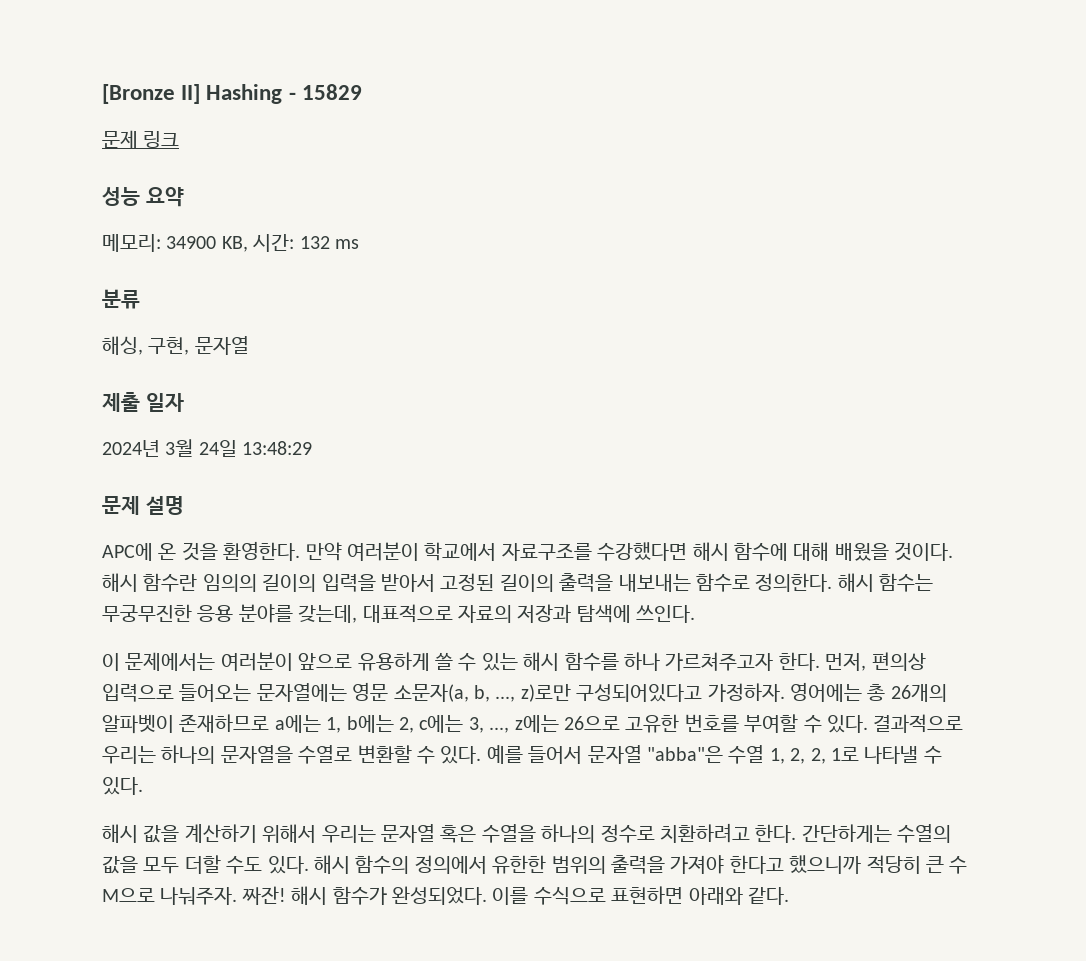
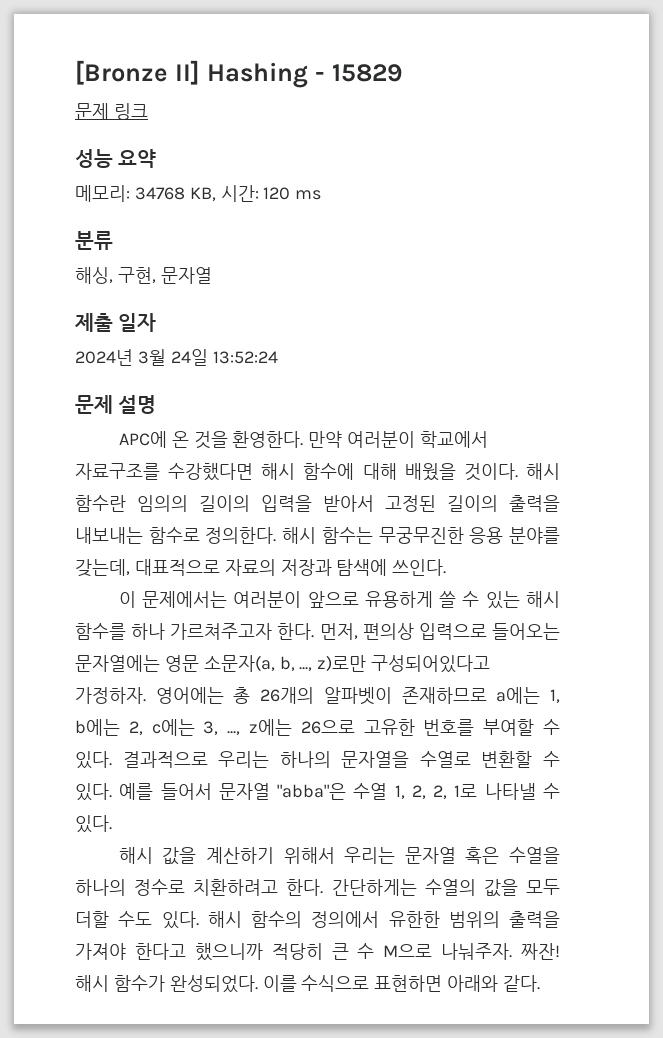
- 메모리: 34900 KB, 시간: 132 ms
+ 메모리: 34768 KB, 시간: 120 ms
- 2024년 3월 24일 13:48:29
+ 2024년 3월 24일 13:52:24

